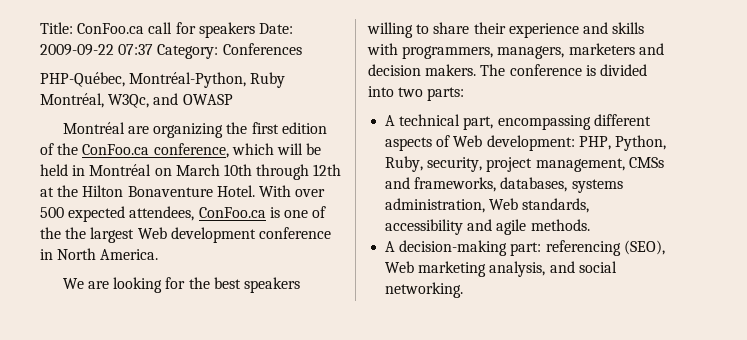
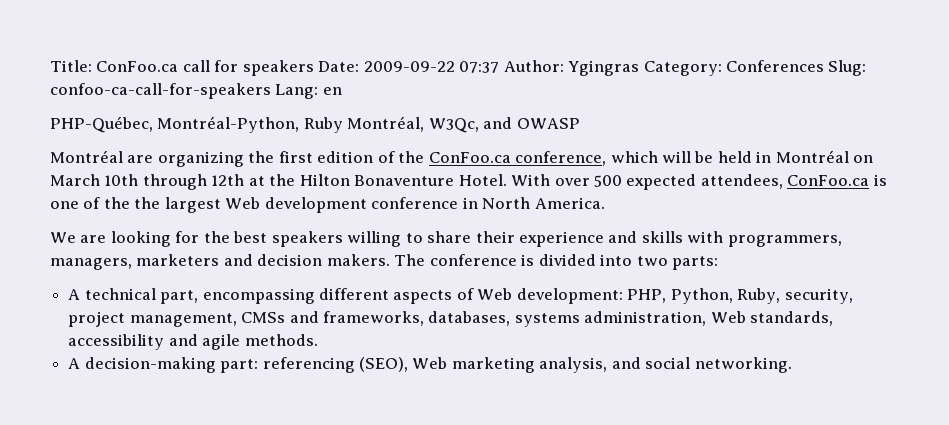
- Title: ConFoo.ca call for speakers Date: 2009-09-22 07:37 Category: Conferences
+ Title: ConFoo.ca call for speakers Date: 2009-09-22 07:37 Author: Ygingras Category: Conferences Slug: confoo-ca-call-for-speakers Lang: en

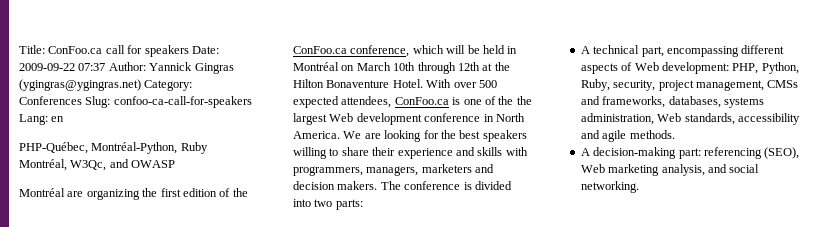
- Title: ConFoo.ca call for speakers Date: 2009-09-22 07:37 Author: Ygingras Category: Conferences Slug: confoo-ca-call-for-speakers Lang: en
+ Title: ConFoo.ca call for speakers Date: 2009-09-22 07:37 Author: Yannick Gingras (ygingras@ygingras.net) Category: Conferences Slug: confoo-ca-call-for-speakers Lang: en
- With over 500 expected attendees, ConFoo.ca is one of the the largest Web development conference in North America.
- We are looking for the best speakers willing to share their experience and skills with programmers, managers, marketers and decision makers.
+ With over 500 expected attendees, ConFoo.ca is one of the the largest Web development conference in North America. We are looking for the best speakers willing to share their experience and skills with programmers, managers, marketers and decision makers.

